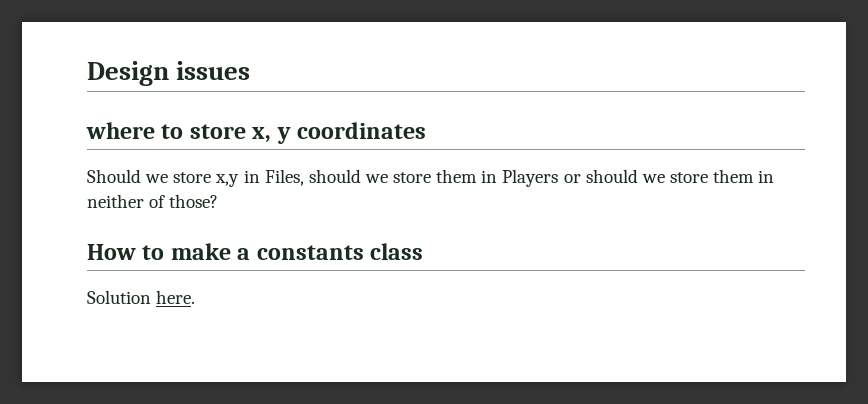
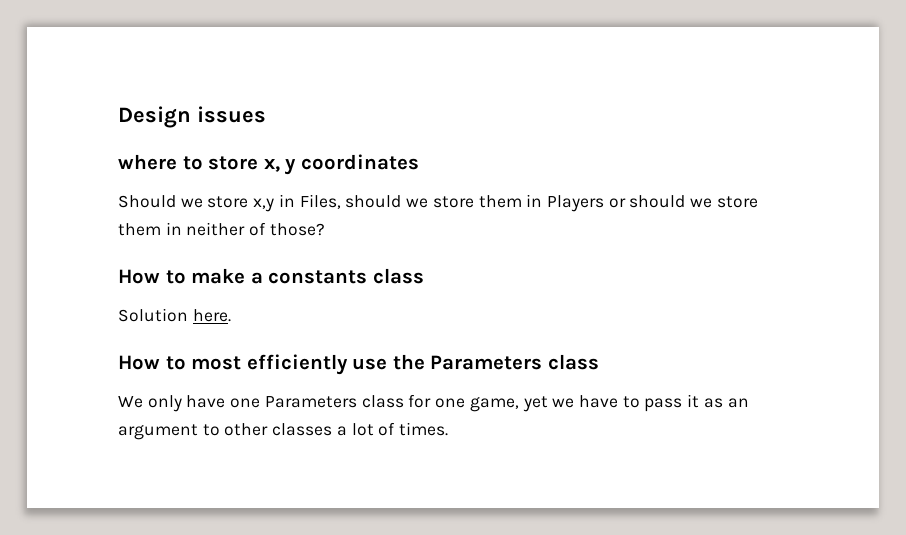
+ How to most efficiently use the Parameters class
+ We only have one Parameters class for one game, yet we have to pass it as an argument to other classes a lot of times.

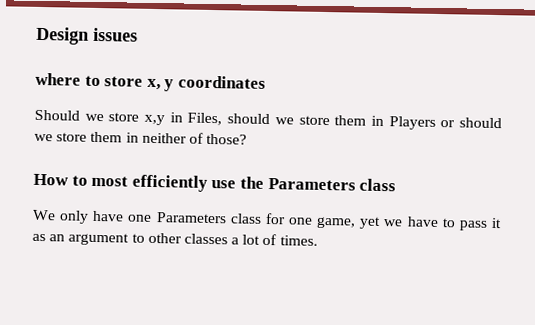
- How to make a constants class
- Solution here.

